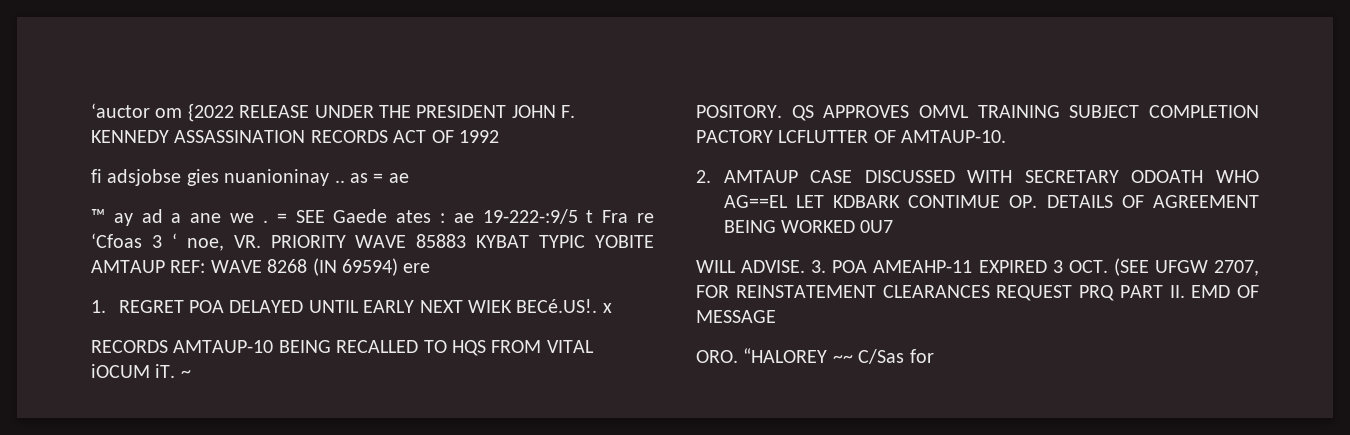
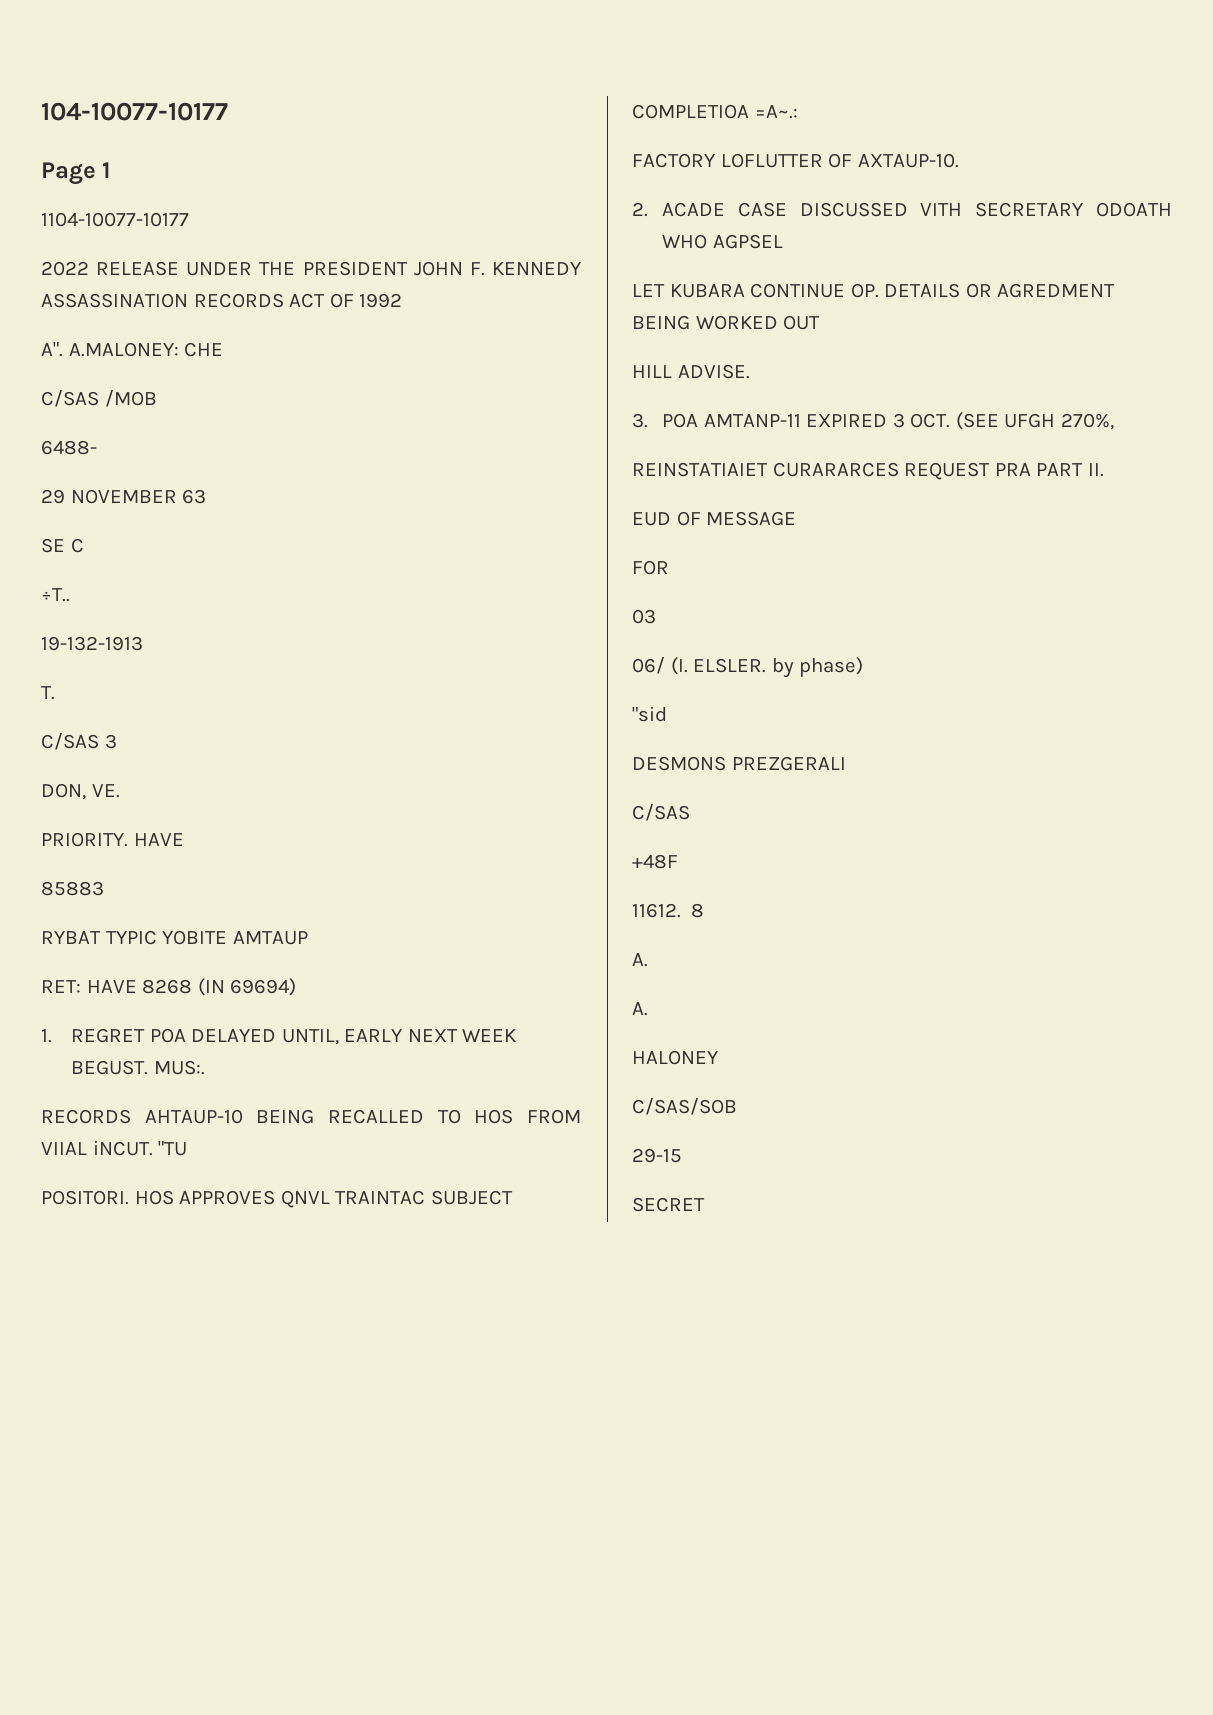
- ‘auctor om {2022 RELEASE UNDER THE PRESIDENT JOHN F. KENNEDY ASSASSINATION RECORDS ACT OF 1992
+ 104-10077-10177
+ Page 1
+ 1104-10077-10177
+ 2022 RELEASE UNDER THE PRESIDENT JOHN F. KENNEDY ASSASSINATION RECORDS ACT OF 1992
- fi adsjobse gies nuanioninay .. as = ae
- ™ ay ad a ane we . = SEE Gaede ates : ae 19-222-:9/5 t Fra re ‘Cfoas 3 ‘ noe, VR. PRIORITY WAVE 85883 KYBAT TYPIC YOBITE AMTAUP REF: WAVE 8268 (IN 69594) ere
+ A". A.MALONEY: CHE
+ C/SAS /MOB
+ 6488-
+ 29 NOVEMBER 63
+ SE C
+ ÷T..
+ 19-132-1913
+ T.
+ C/SAS 3
+ DON, VE.
+ PRIORITY. HAVE
+ 85883
+ RYBAT TYPIC YOBITE AMTAUP
+ RET: HAVE 8268 (IN 69694)
- 1. REGRET POA DELAYED UNTIL EARLY NEXT WIEK BECé.US!. x
- RECORDS AMTAUP-10 BEING RECALLED TO HQS FROM VITAL iOCUM iT. ~
- POSITORY. QS APPROVES OMVL TRAINING SUBJECT COMPLETION PACTORY LCFLUTTER OF AMTAUP-10.
+ 1. REGRET POA DELAYED UNTIL, EARLY NEXT WEEK BEGUST. MUS:.
+ RECORDS AHTAUP-10 BEING RECALLED TO HOS FROM VIIAL iNCUT. "TU
+ POSITORI. HOS APPROVES QNVL TRAINTAC SUBJECT COMPLETIOA =A~.:
+ FACTORY LOFLUTTER OF AXTAUP-10.
- 2. AMTAUP CASE DISCUSSED WITH SECRETARY ODOATH WHO AG==EL LET KDBARK CONTIMUE OP. DETAILS OF AGREEMENT BEING WORKED 0U7
- WILL ADVISE. 3. POA AMEAHP-11 EXPIRED 3 OCT. (SEE UFGW 2707, FOR REINSTATEMENT CLEARANCES REQUEST PRQ PART II. EMD OF MESSAGE
+ 2. ACADE CASE DISCUSSED VITH SECRETARY ODOATH WHO AGPSEL
+ LET KUBARA CONTINUE OP. DETAILS OR AGREDMENT BEING WORKED OUT
+ HILL ADVISE.
+ 3. POA AMTANP-11 EXPIRED 3 OCT. (SEE UFGH 270%,
+ REINSTATIAIET CURARARCES REQUEST PRA PART II.
+ EUD OF MESSAGE
- ORO. “HALOREY ~~ C/Sas for
+ FOR
+ 03
+ 06/ (I. ELSLER. by phase)
+ "sid
+ DESMONS PREZGERALI
+ C/SAS
+ +48F
+ 11612. 8
+ A.
+ A.
+ HALONEY
+ C/SAS/SOB
+ 29-15
+ SECRET

